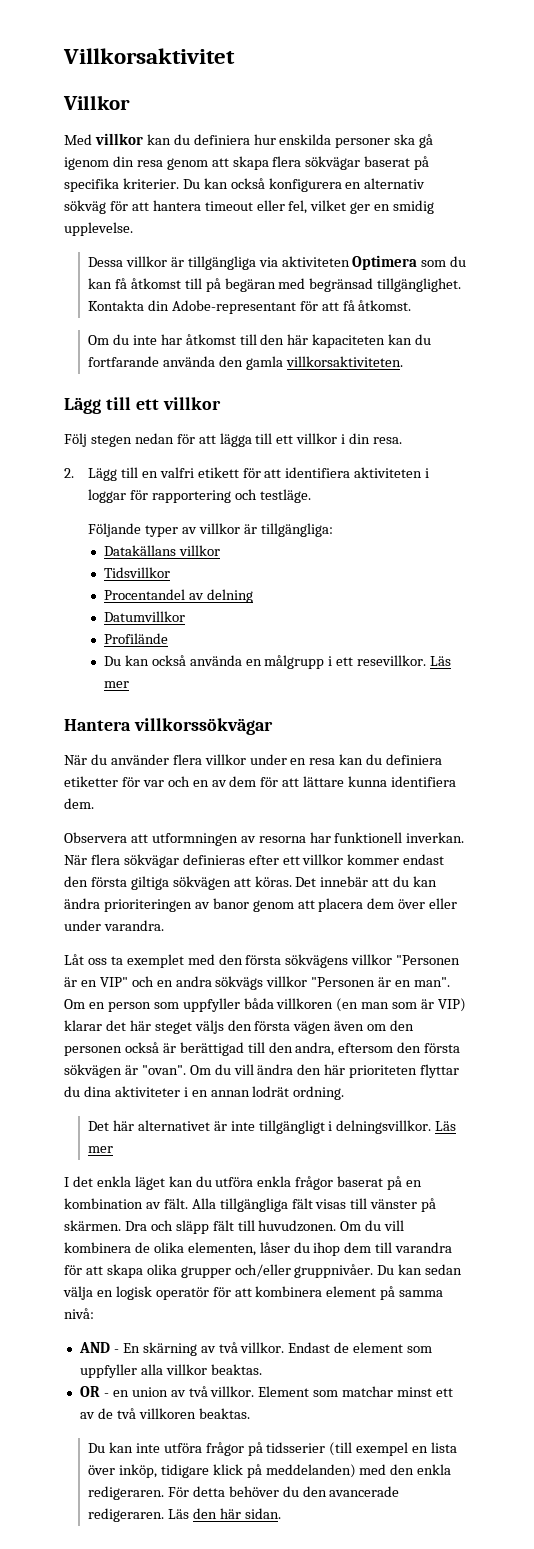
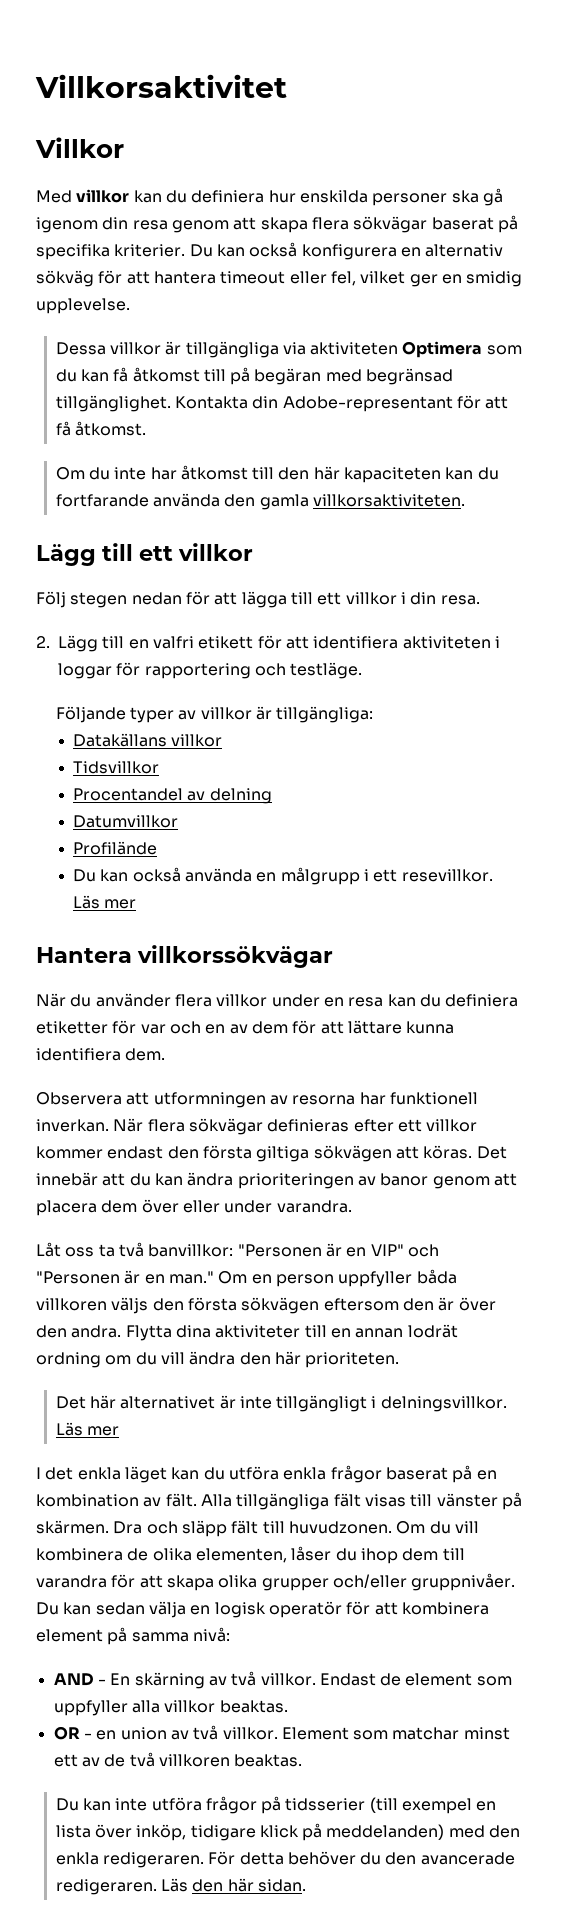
- Låt oss ta exemplet med den första sökvägens villkor "Personen är en VIP" och en andra sökvägs villkor "Personen är en man".
+ Låt oss ta två banvillkor: "Personen är en VIP" och "Personen är en man."
- Om en person som uppfyller båda villkoren (en man som är VIP) klarar det här steget väljs den första vägen även om den personen också är berättigad till den andra, eftersom den första sökvägen är "ovan". Om du vill ändra den här prioriteten flyttar du dina aktiviteter i en annan lodrät ordning.
+ Om en person uppfyller båda villkoren väljs den första sökvägen eftersom den är över den andra. Flytta dina aktiviteter till en annan lodrät ordning om du vill ändra den här prioriteten.

